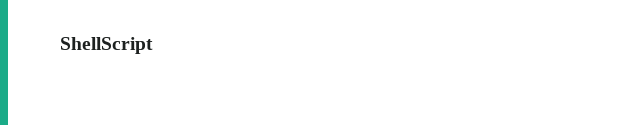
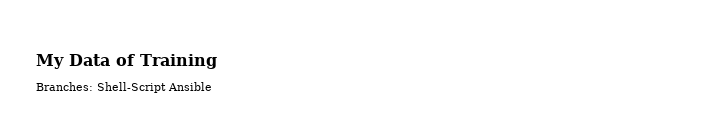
- ShellScript
+ My Data of Training
+ Branches: Shell-Script Ansible

